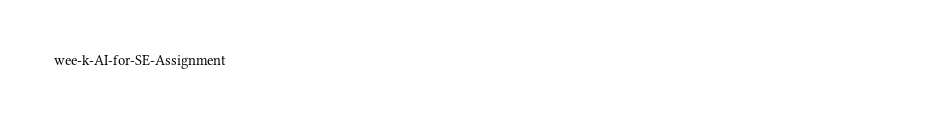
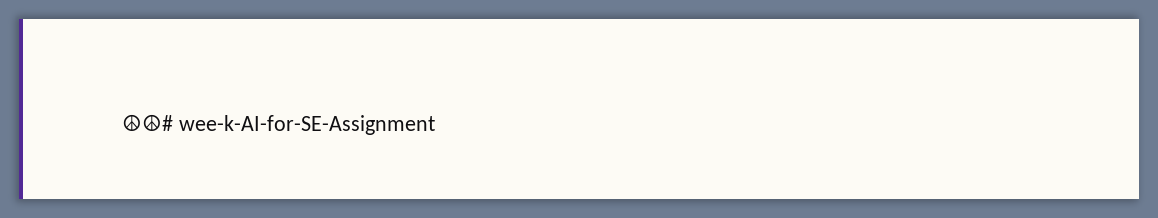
- wee-k-AI-for-SE-Assignment
+ ☮☮# wee-k-AI-for-SE-Assignment

